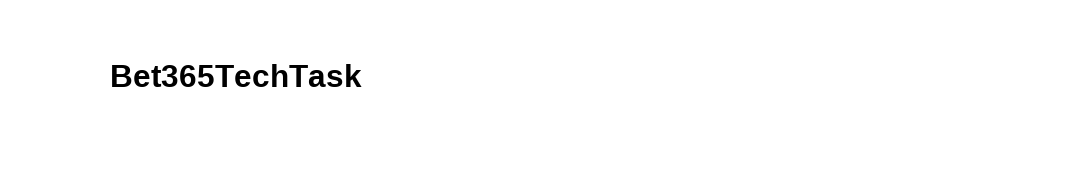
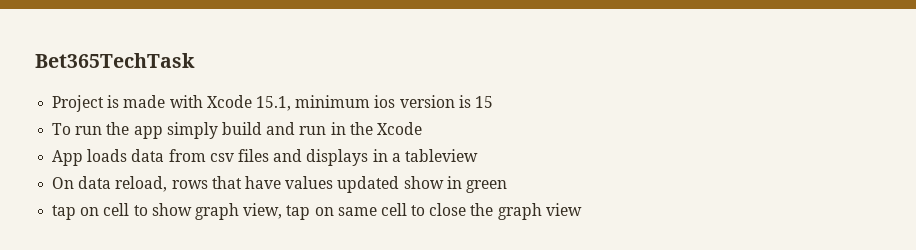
+ Project is made with Xcode 15.1, minimum ios version is 15
+ To run the app simply build and run in the Xcode
+ App loads data from csv files and displays in a tableview
+ On data reload, rows that have values updated show in green
+ tap on cell to show graph view, tap on same cell to close the graph view

